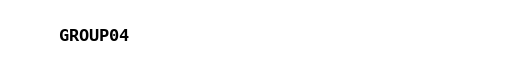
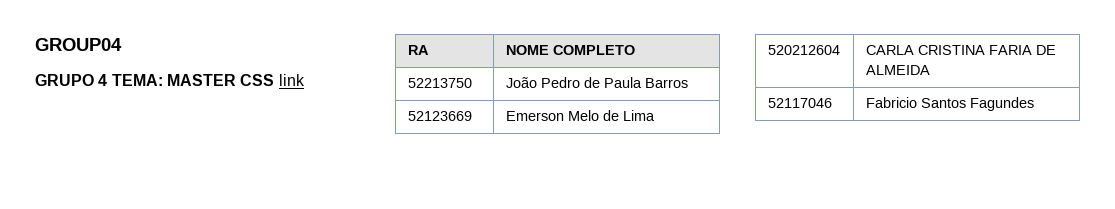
+ GRUPO 4 TEMA: MASTER CSS link
+ RA | NOME COMPLETO
+ 52213750 | João Pedro de Paula Barros
+ 52123669 | Emerson Melo de Lima
+ 520212604 | CARLA CRISTINA FARIA DE ALMEIDA
+ 52117046 | Fabricio Santos Fagundes

